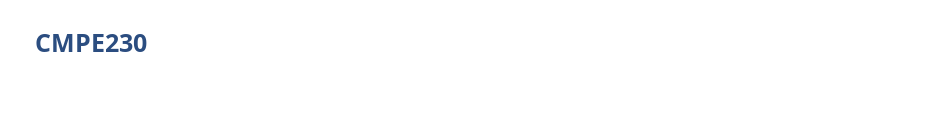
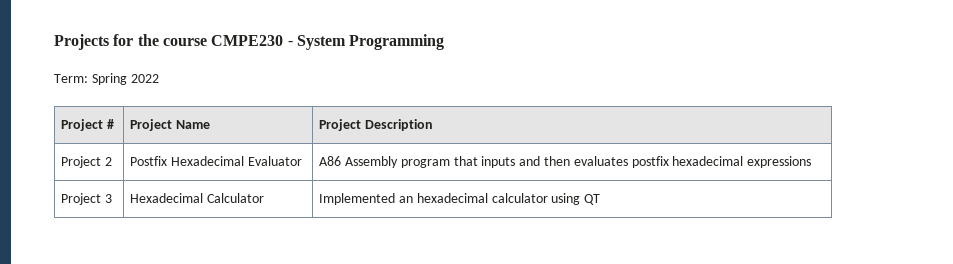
- CMPE230
+ Projects for the course CMPE230 - System Programming
+ Term: Spring 2022
+ Project # | Project Name | Project Description
+ Project 2 | Postfix Hexadecimal Evaluator | A86 Assembly program that inputs and then evaluates postfix hexadecimal expressions
+ Project 3 | Hexadecimal Calculator | Implemented an hexadecimal calculator using QT

